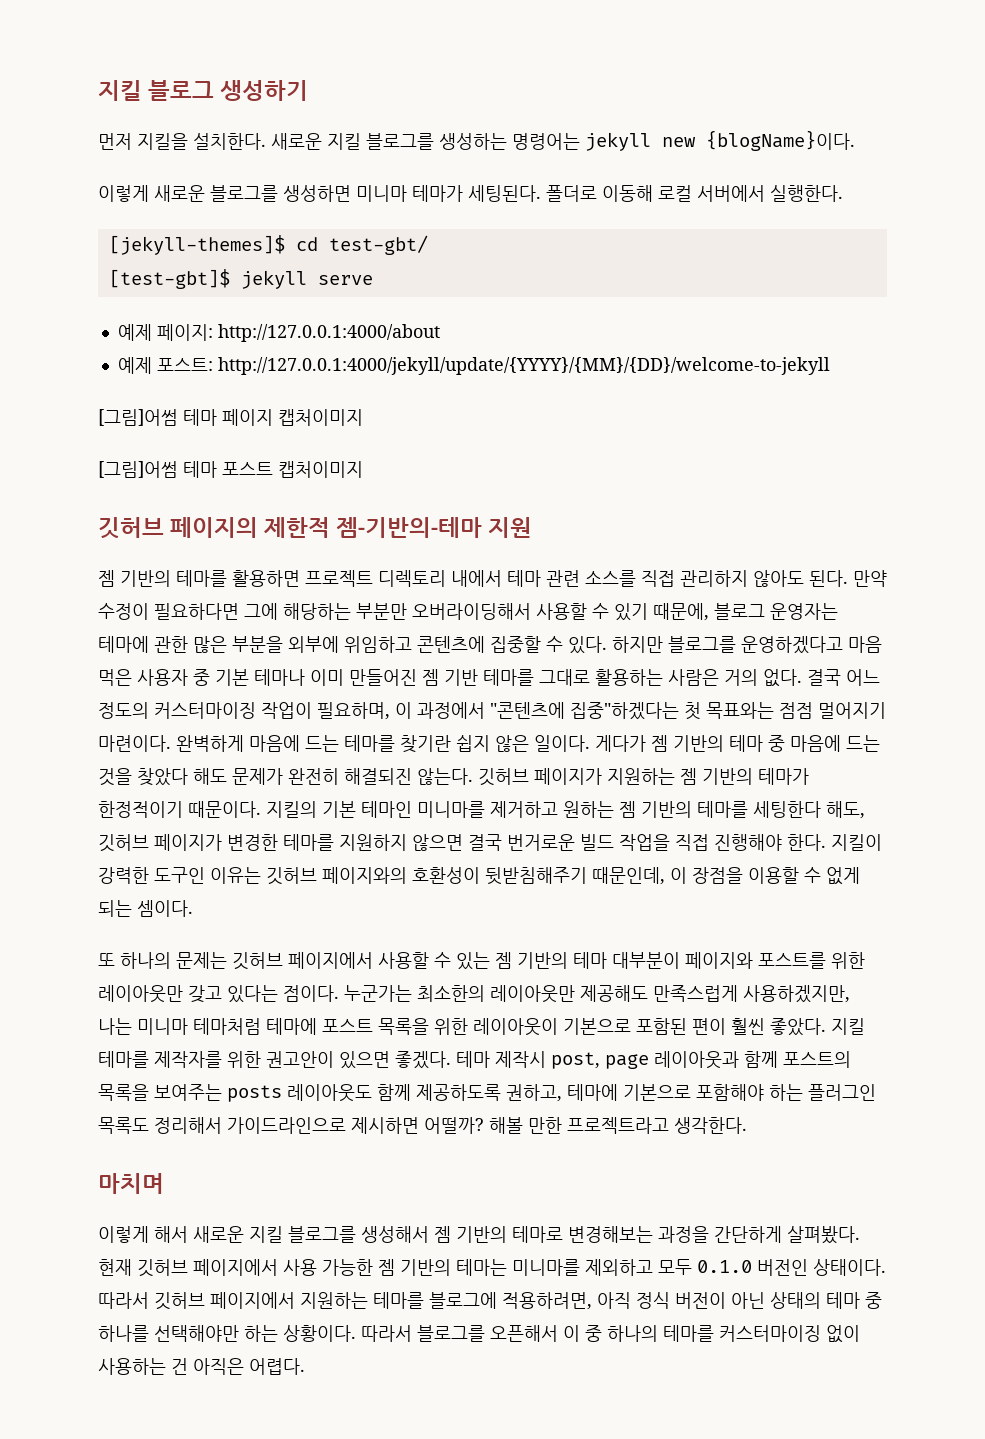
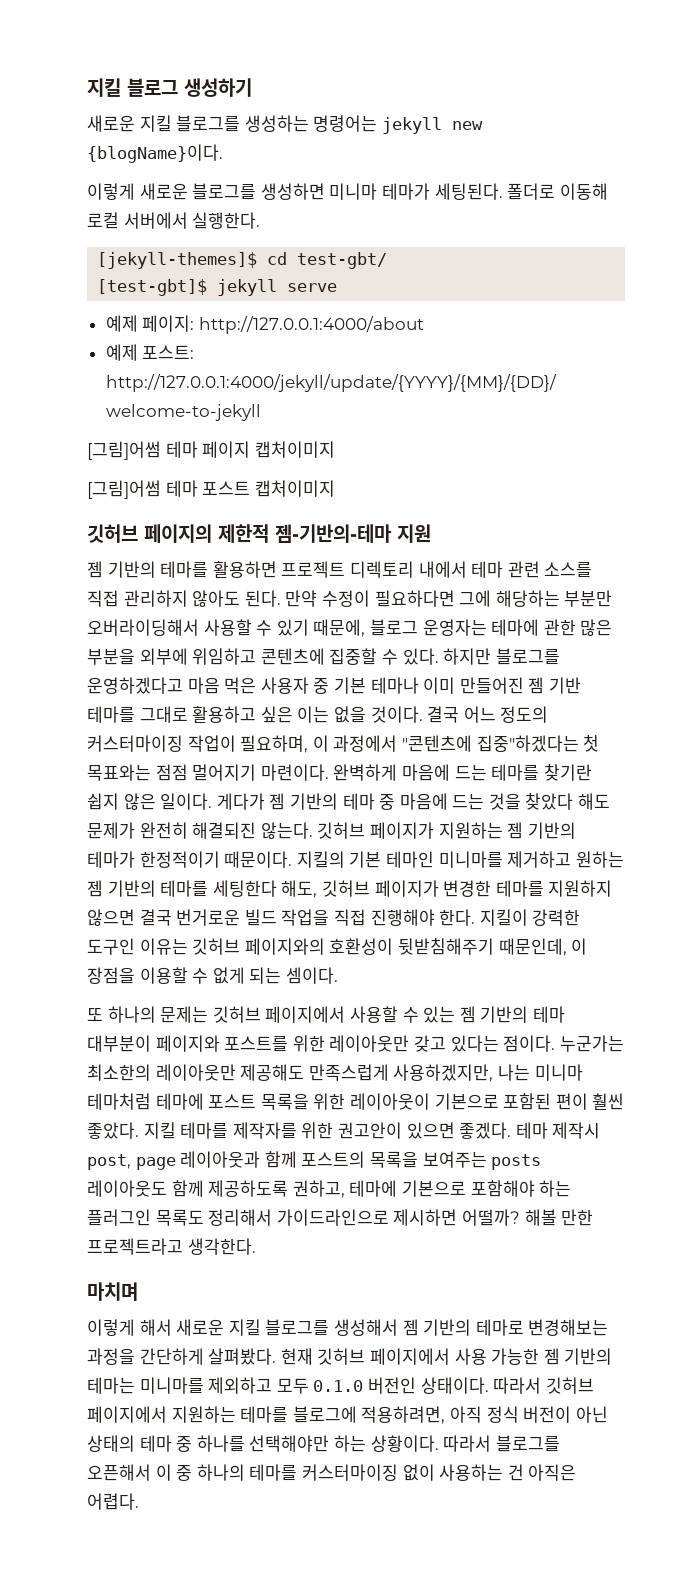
- 먼저 지킬을 설치한다.
- 하지만 블로그를 운영하겠다고 마음 먹은 사용자 중 기본 테마나 이미 만들어진 젬 기반 테마를 그대로 활용하는 사람은 거의 없다.
+ 하지만 블로그를 운영하겠다고 마음 먹은 사용자 중 기본 테마나 이미 만들어진 젬 기반 테마를 그대로 활용하고 싶은 이는 없을 것이다.

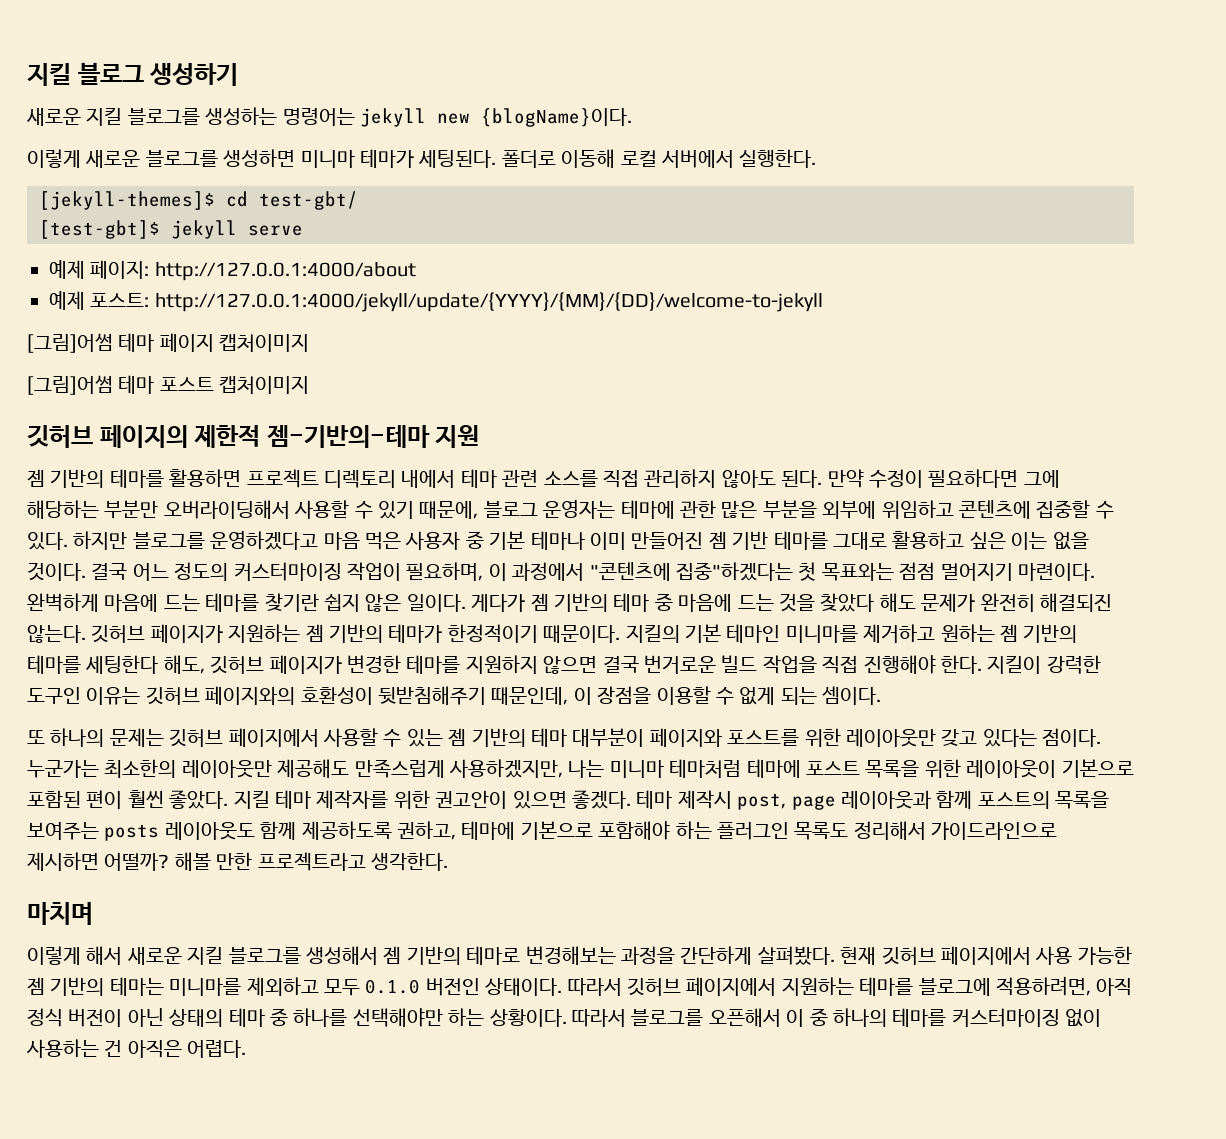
- 지킬 테마를 제작자를 위한 권고안이 있으면 좋겠다.
+ 지킬 테마 제작자를 위한 권고안이 있으면 좋겠다.

